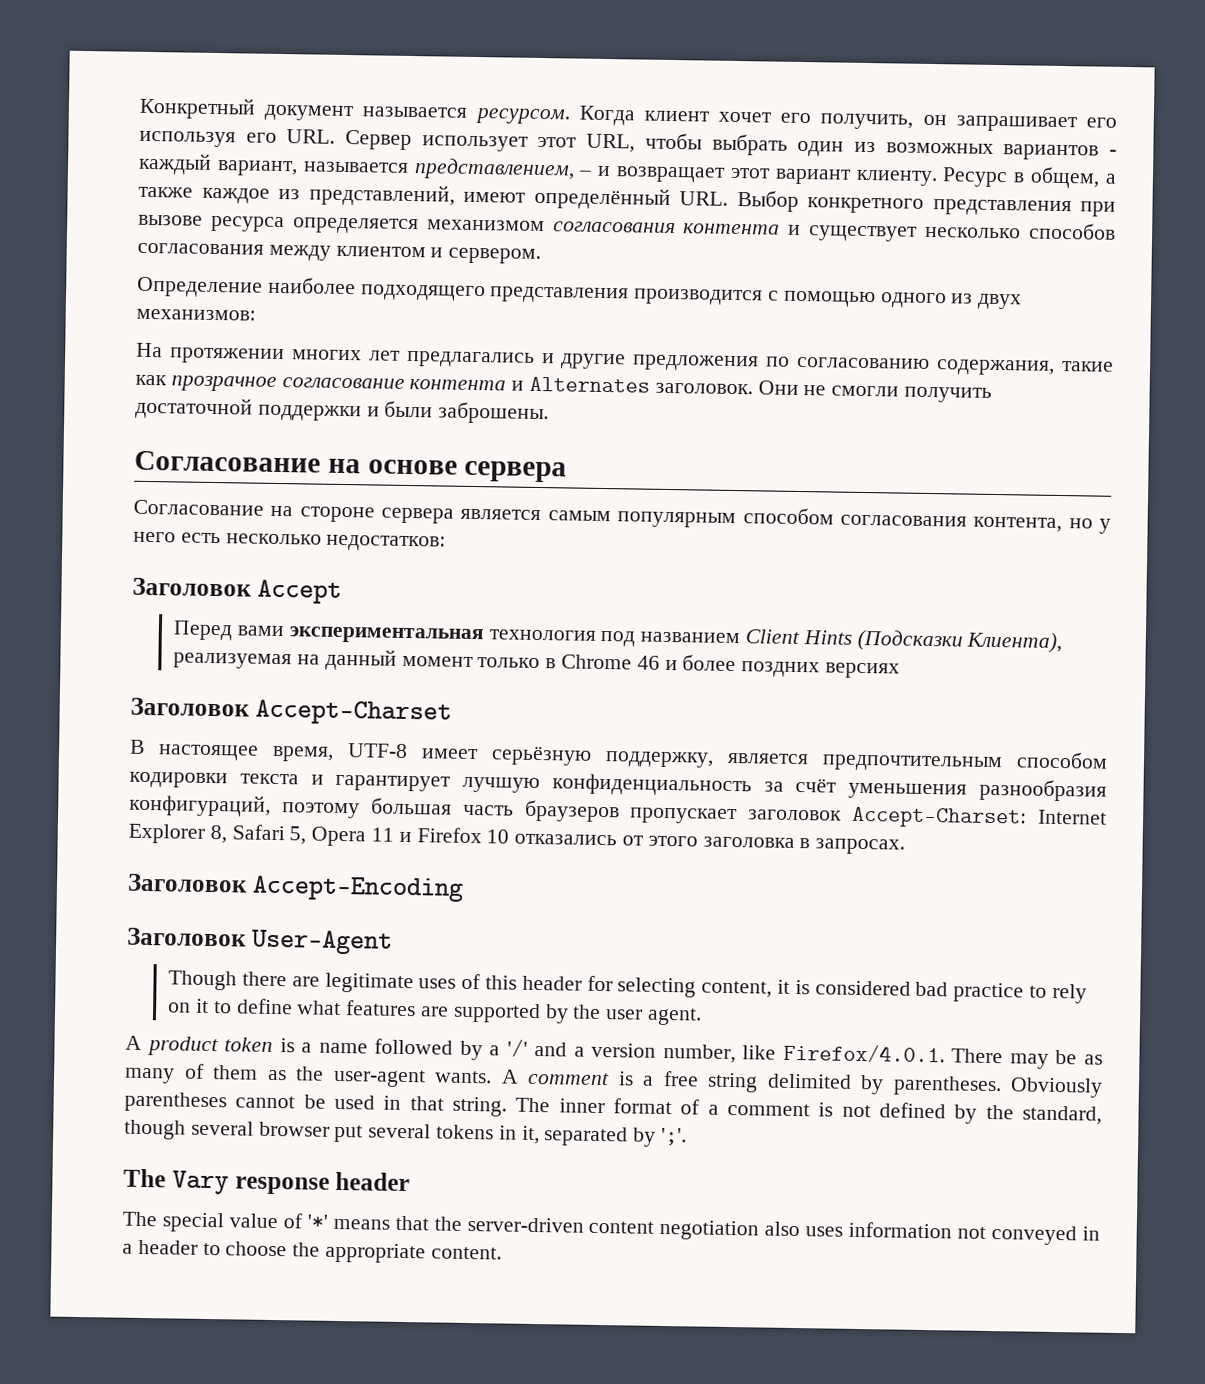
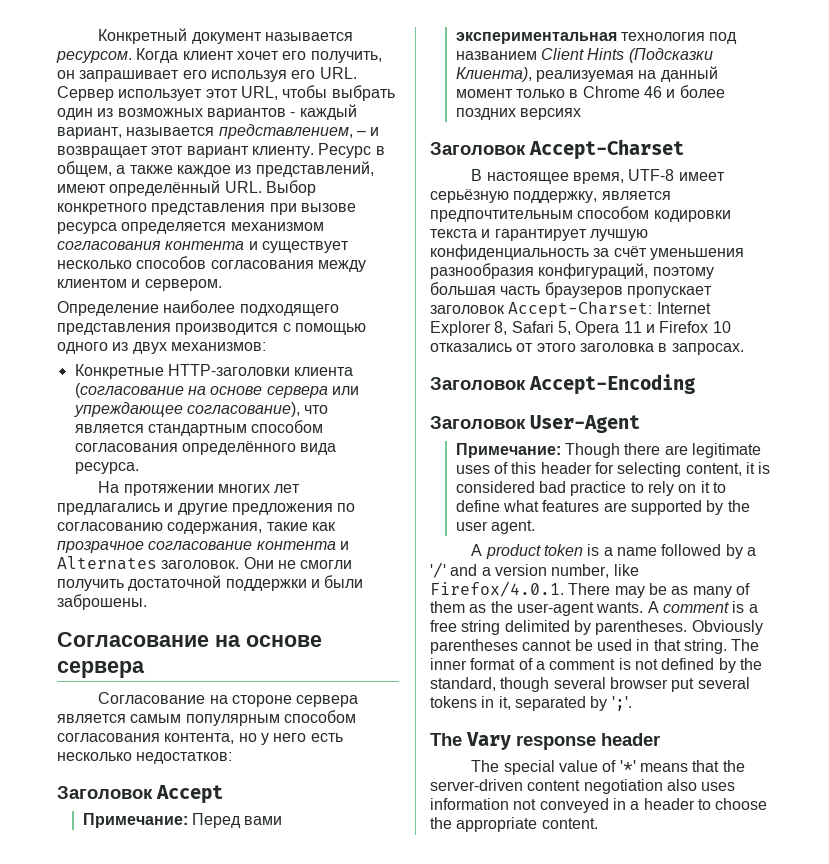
+ Конкретные HTTP-заголовки клиента (согласование на основе сервера или упреждающее согласование), что является стандартным способом согласования определённого вида ресурса.
- Перед вами экспериментальная технология под названием Client Hints (Подсказки Клиента), реализуемая на данный момент только в Chrome 46 и более поздних версиях
+ Примечание: Перед вами экспериментальная технология под названием Client Hints (Подсказки Клиента), реализуемая на данный момент только в Chrome 46 и более поздних версиях
- Though there are legitimate uses of this header for selecting content, it is considered bad practice to rely on it to define what features are supported by the user agent.
+ Примечание: Though there are legitimate uses of this header for selecting content, it is considered bad practice to rely on it to define what features are supported by the user agent.

